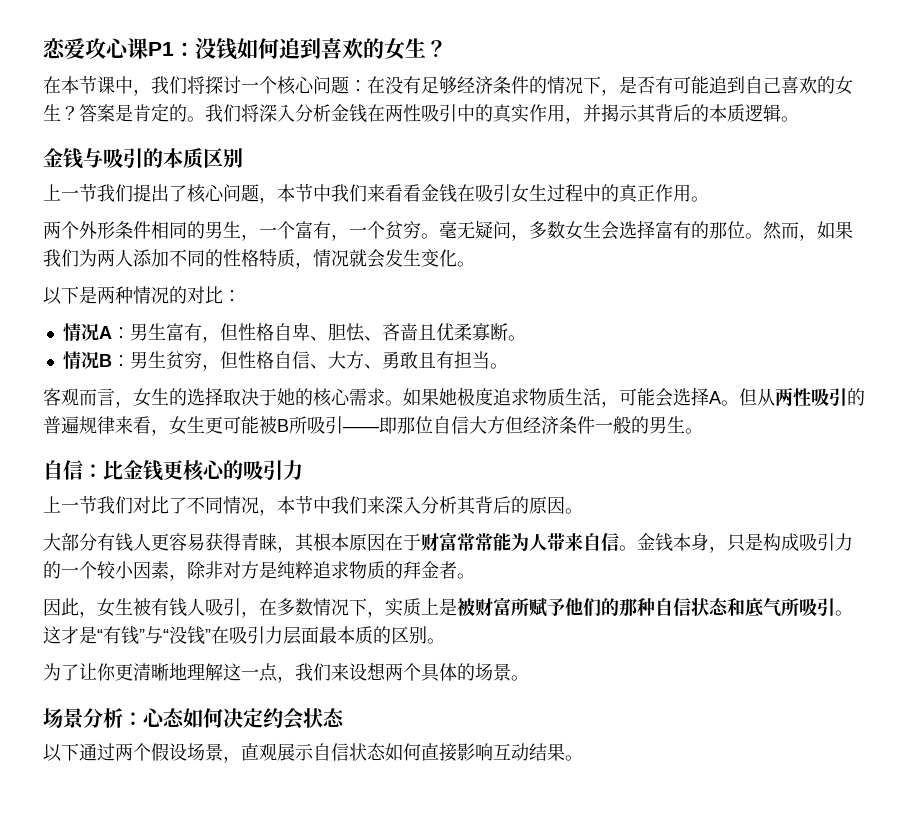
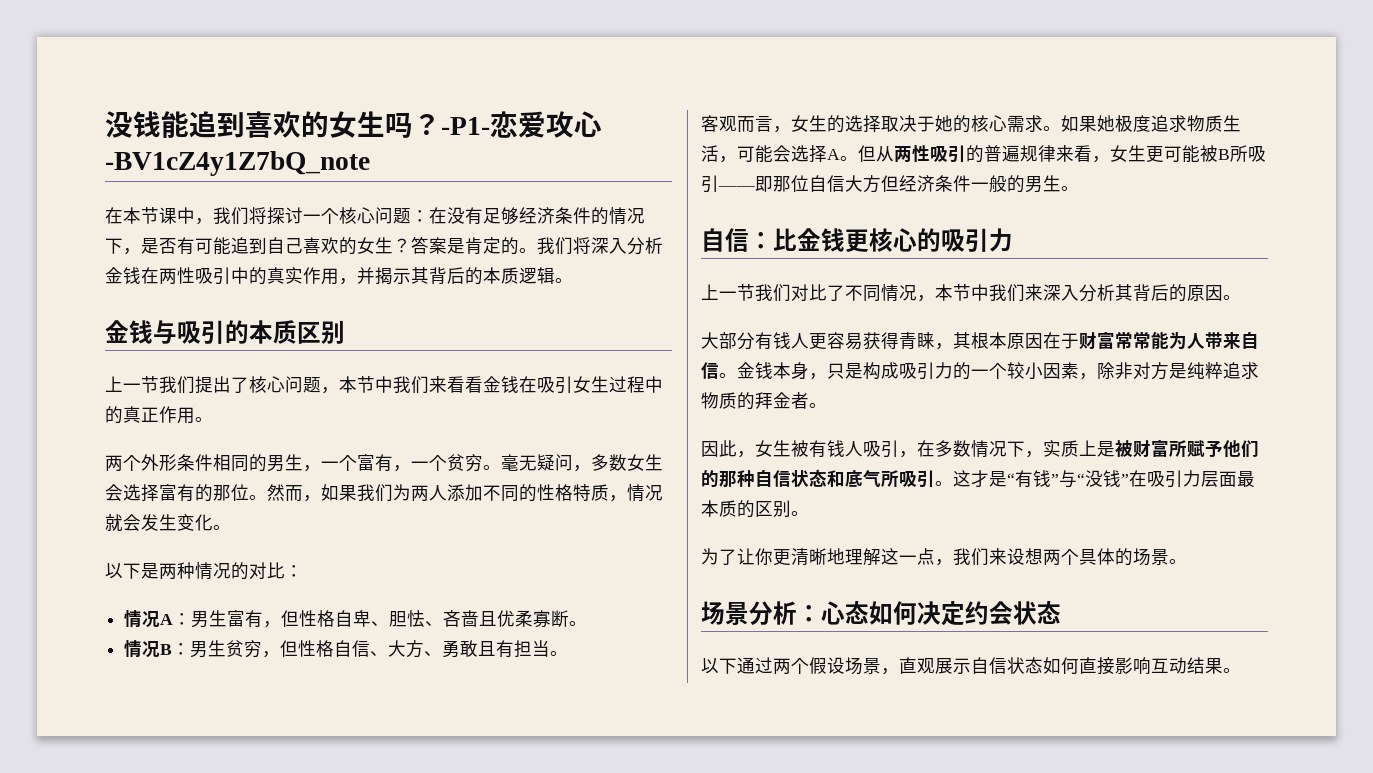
- 恋爱攻心课P1：没钱如何追到喜欢的女生？
+ 没钱能追到喜欢的女生吗？-P1-恋爱攻心-BV1cZ4y1Z7bQ_note

